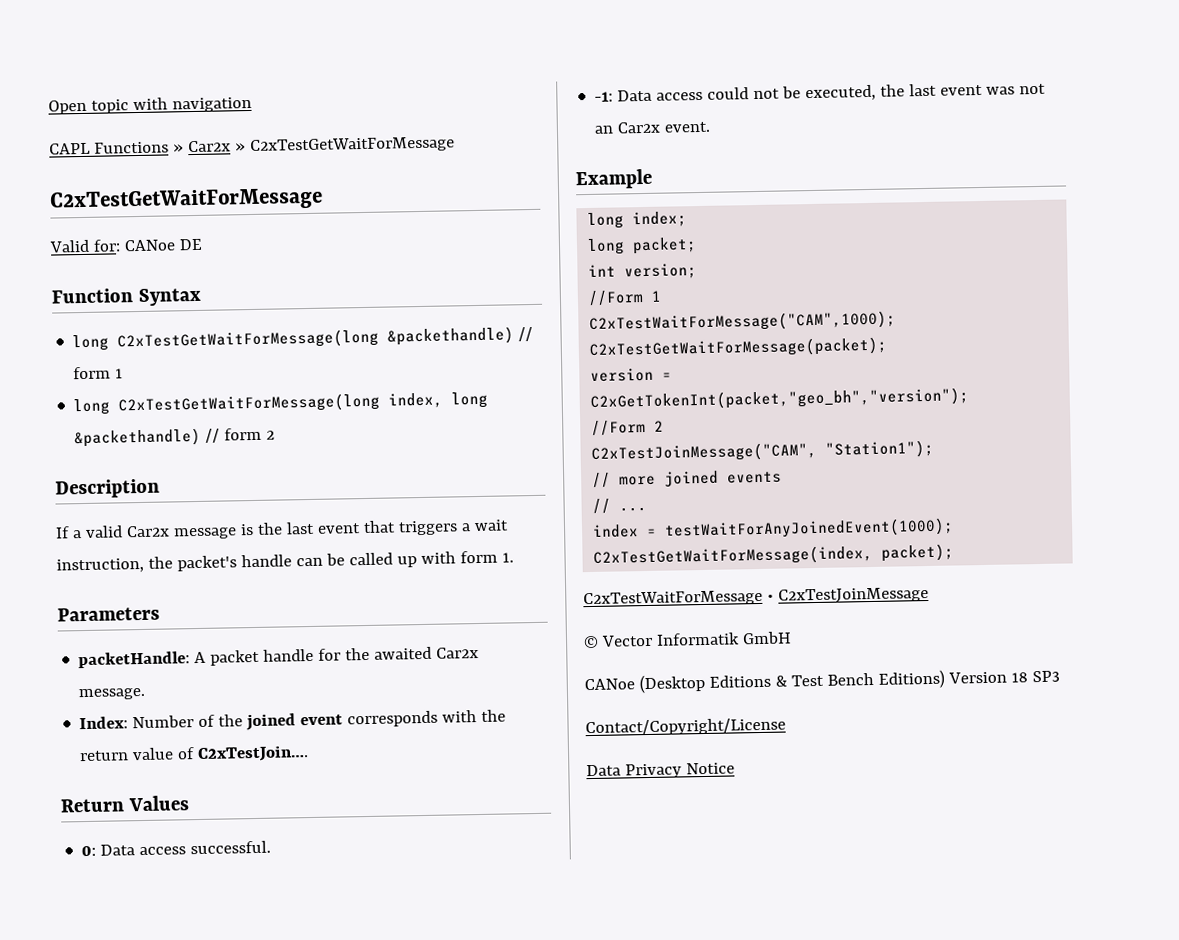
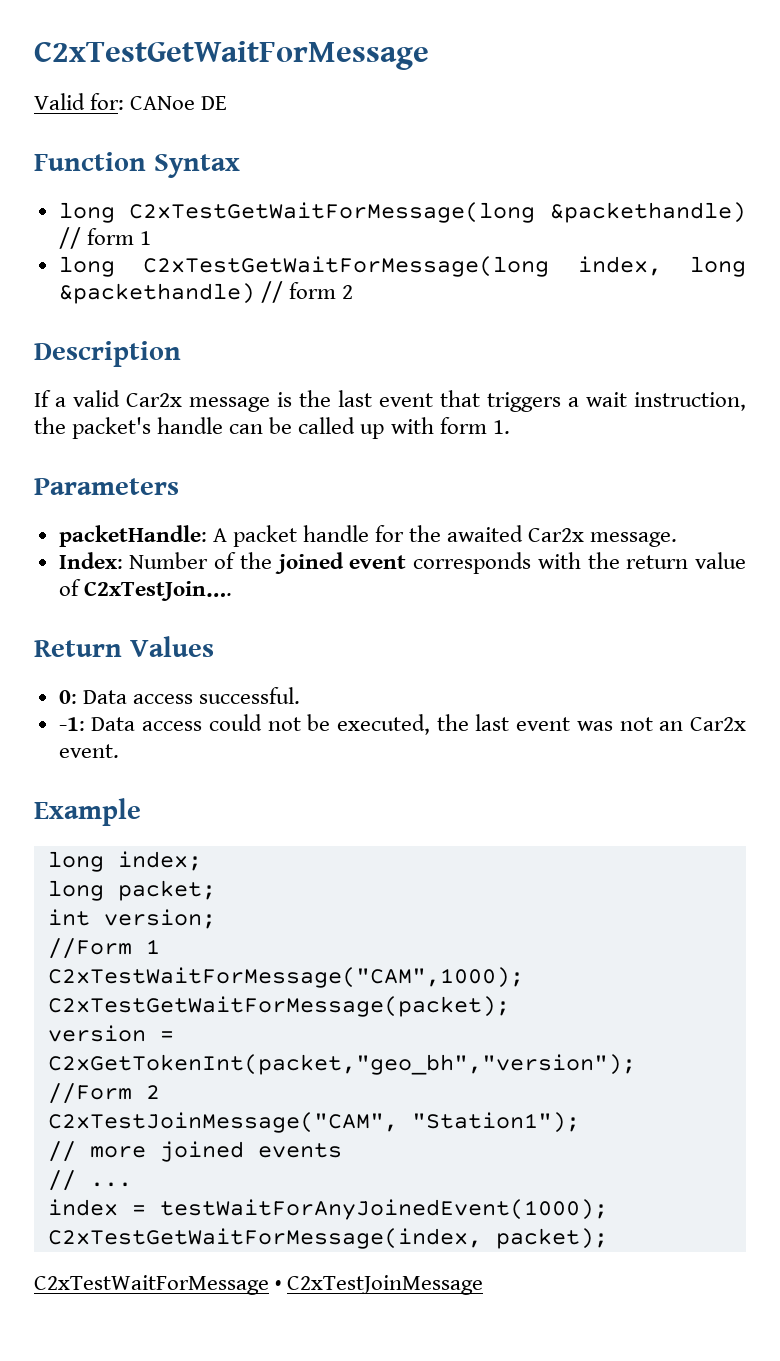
- Open topic with navigation
- CAPL Functions » Car2x » C2xTestGetWaitForMessage
- © Vector Informatik GmbH
- CANoe (Desktop Editions & Test Bench Editions) Version 18 SP3
- Contact/Copyright/License
- Data Privacy Notice

